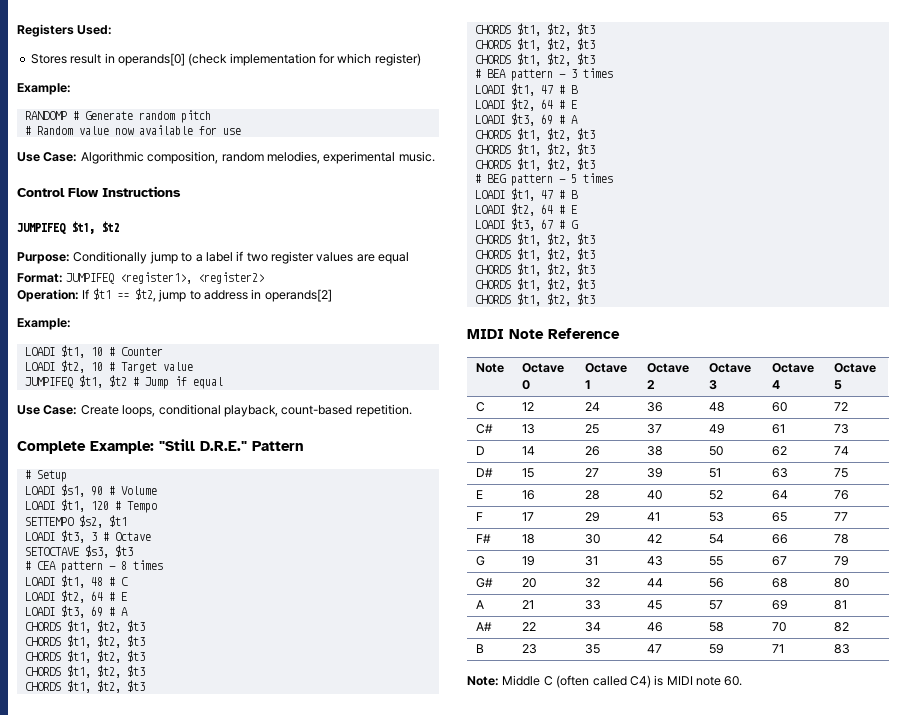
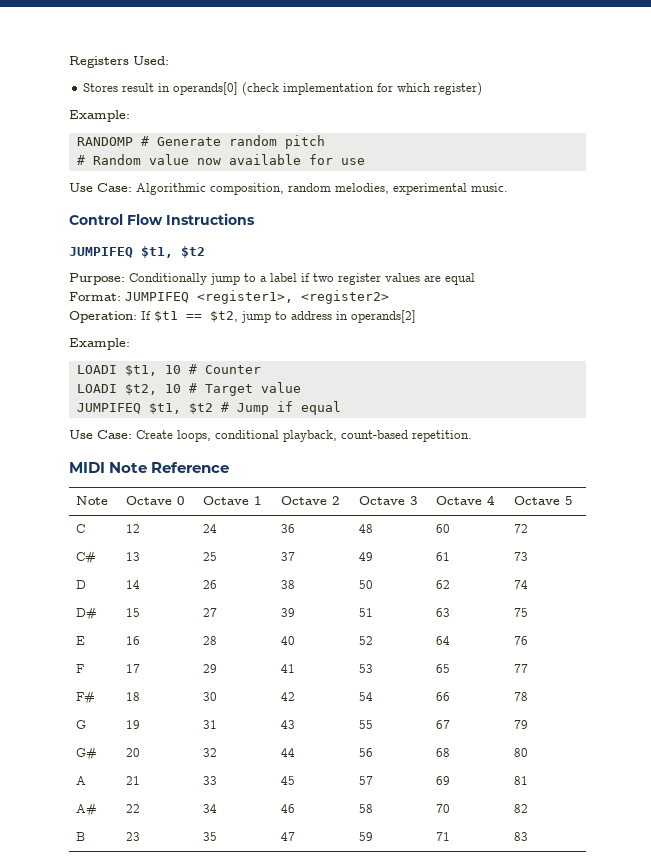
- Complete Example: "Still D.R.E." Pattern
- # Setup
- LOADI $s1, 90 # Volume
- LOADI $t1, 120 # Tempo
- SETTEMPO $s2, $t1
- LOADI $t3, 3 # Octave
- SETOCTAVE $s3, $t3
- # CEA pattern - 8 times
- LOADI $t1, 48 # C
- LOADI $t2, 64 # E
- LOADI $t3, 69 # A
- CHORDS $t1, $t2, $t3
- CHORDS $t1, $t2, $t3
- CHORDS $t1, $t2, $t3
- CHORDS $t1, $t2, $t3
- CHORDS $t1, $t2, $t3
- CHORDS $t1, $t2, $t3
- CHORDS $t1, $t2, $t3
- CHORDS $t1, $t2, $t3
- # BEA pattern - 3 times
- LOADI $t1, 47 # B
- LOADI $t2, 64 # E
- LOADI $t3, 69 # A
- CHORDS $t1, $t2, $t3
- CHORDS $t1, $t2, $t3
- CHORDS $t1, $t2, $t3
- # BEG pattern - 5 times
- LOADI $t1, 47 # B
- LOADI $t2, 64 # E
- LOADI $t3, 67 # G
- CHORDS $t1, $t2, $t3
- CHORDS $t1, $t2, $t3
- CHORDS $t1, $t2, $t3
- CHORDS $t1, $t2, $t3
- CHORDS $t1, $t2, $t3
- Note: Middle C (often called C4) is MIDI note 60.

